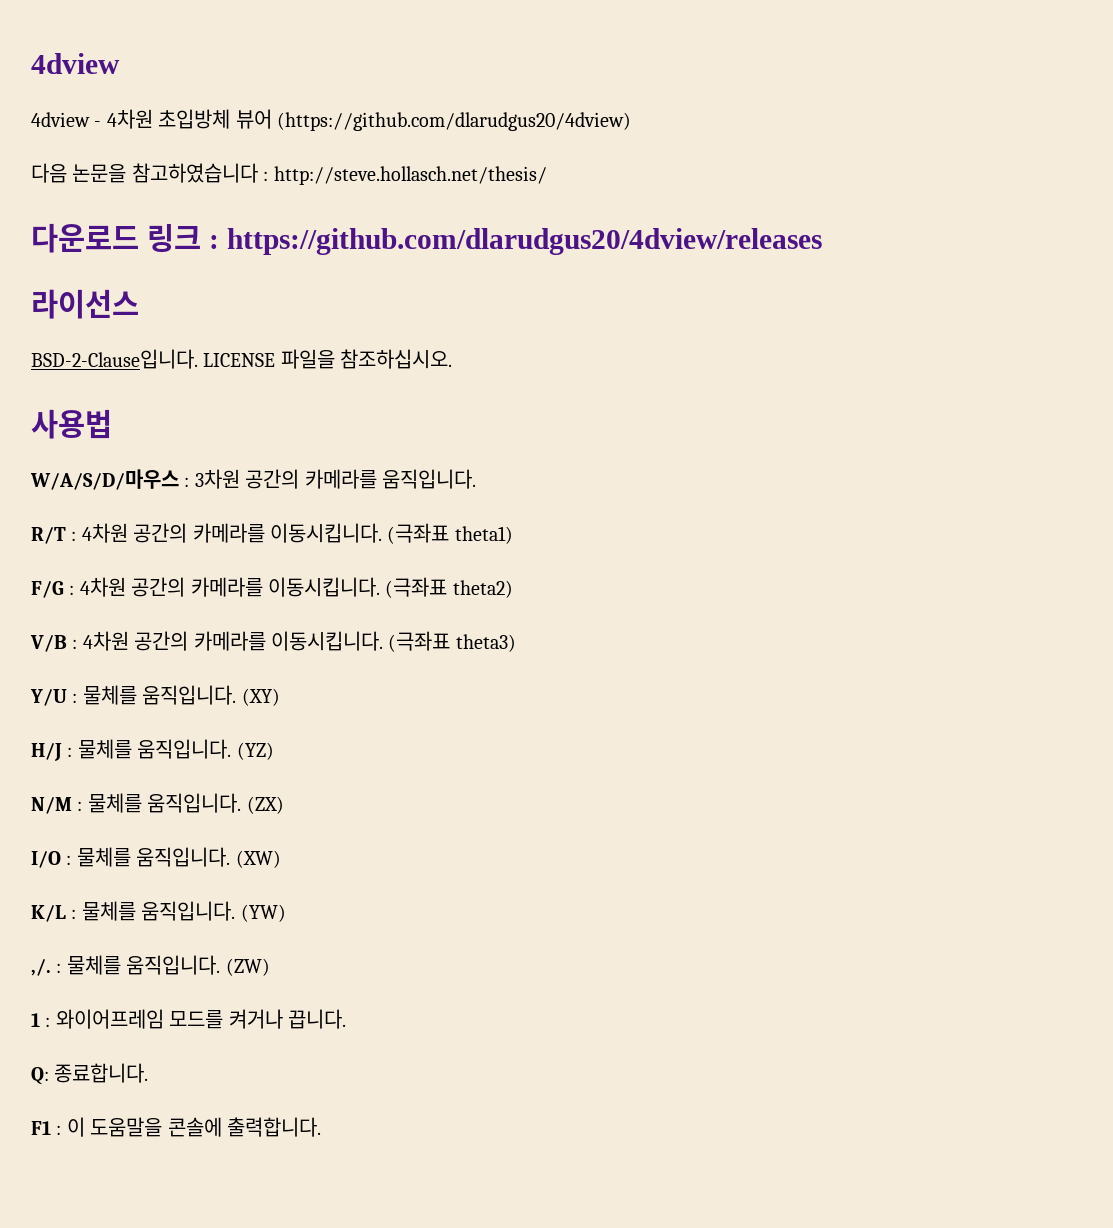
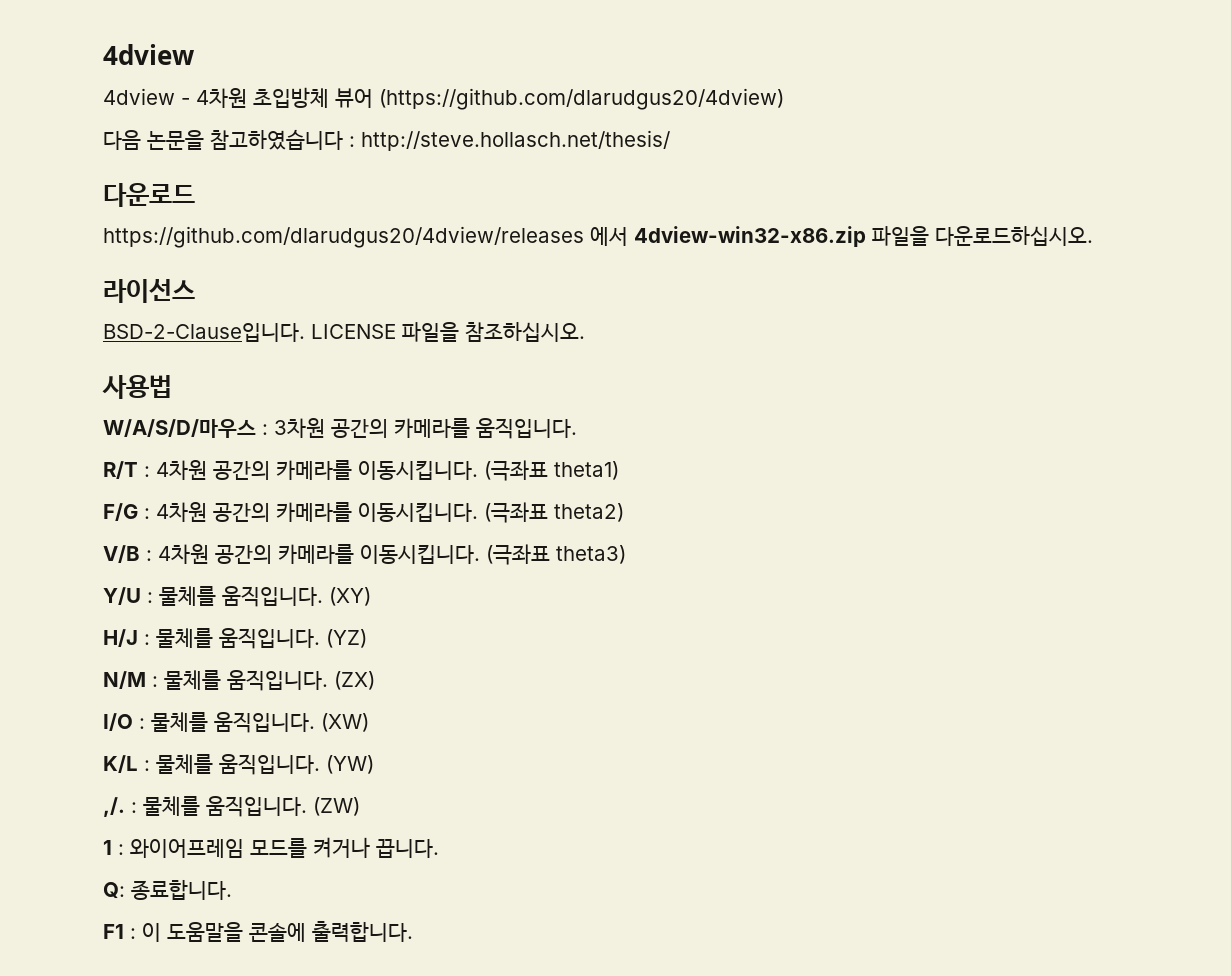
- 다운로드 링크 : https://github.com/dlarudgus20/4dview/releases
+ 다운로드
+ https://github.com/dlarudgus20/4dview/releases 에서 4dview-win32-x86.zip 파일을 다운로드하십시오.

